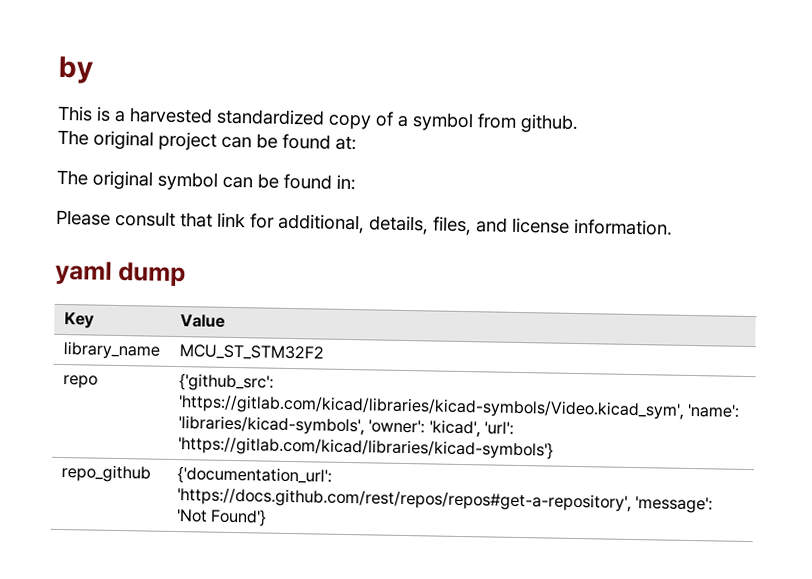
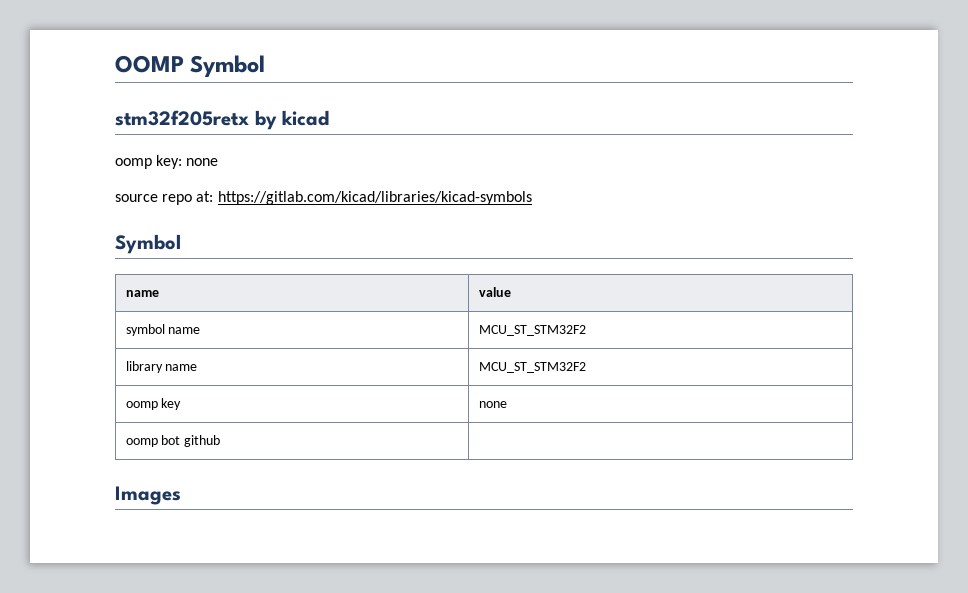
- by
- This is a harvested standardized copy of a symbol from github.
- The original project can be found at:
- The original symbol can be found in:
- Please consult that link for additional, details, files, and license information.
- yaml dump
- Key | Value
- library_name | MCU_ST_STM32F2
- repo | {'github_src': 'https://gitlab.com/kicad/libraries/kicad-symbols/Video.kicad_sym', 'name': 'libraries/kicad-symbols', 'owner': 'kicad', 'url': 'https://gitlab.com/kicad/libraries/kicad-symbols'}
- repo_github | {'documentation_url': 'https://docs.github.com/rest/repos/repos#get-a-repository', 'message': 'Not Found'}
+ OOMP Symbol
+ stm32f205retx by kicad
+ oomp key: none
+ source repo at: https://gitlab.com/kicad/libraries/kicad-symbols
+ Symbol
+ name | value
+ symbol name | MCU_ST_STM32F2
+ library name | MCU_ST_STM32F2
+ oomp key | none
+ oomp bot github |
+ Images

